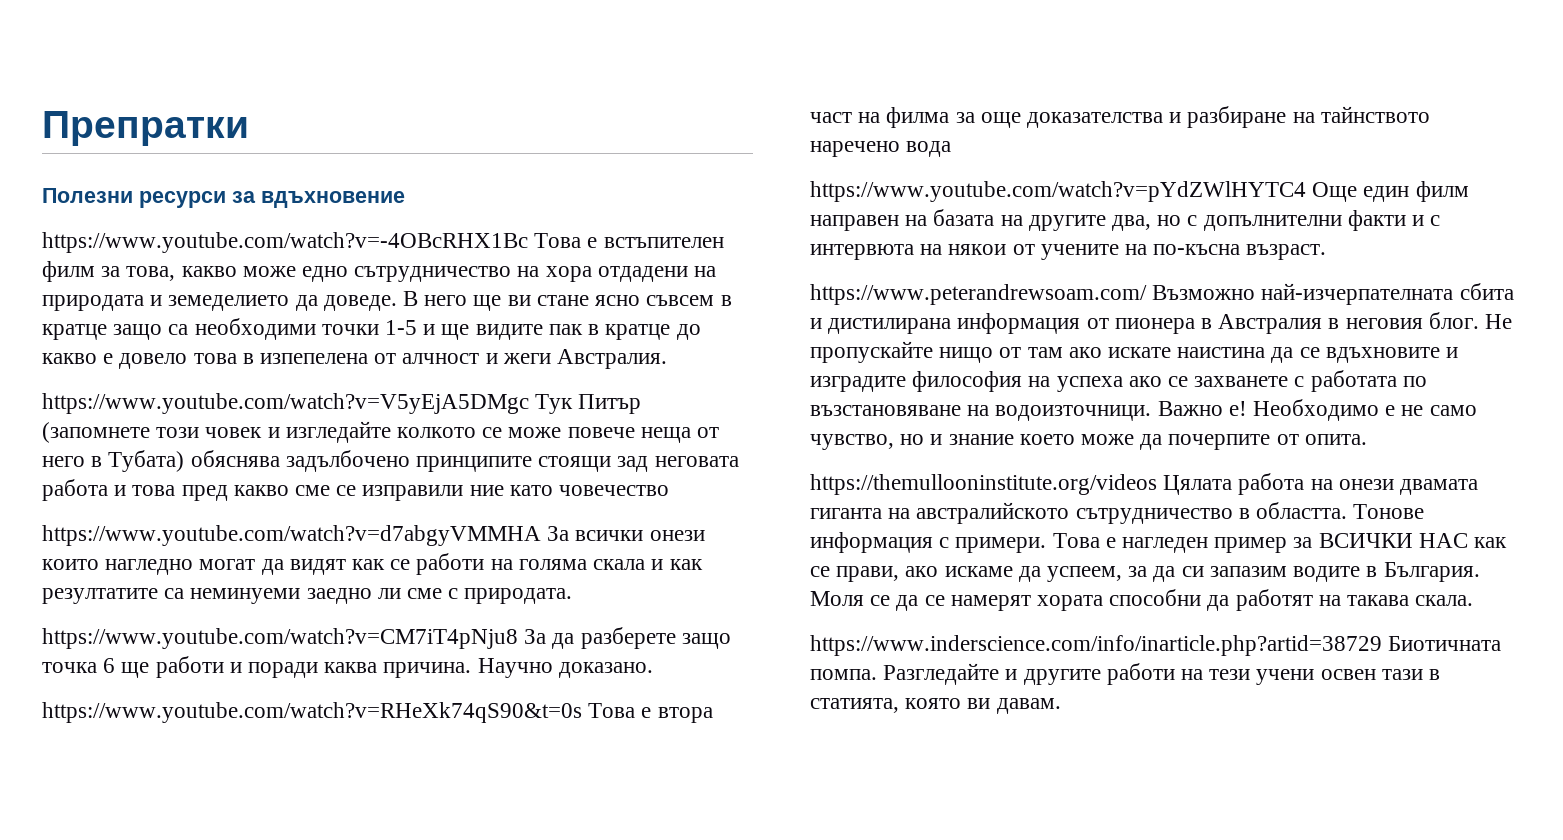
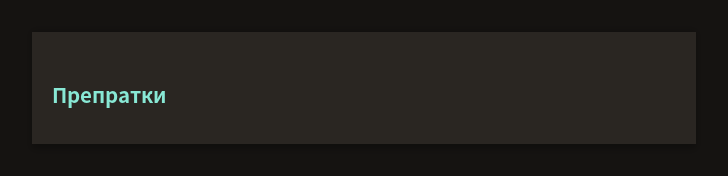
- Полезни ресурси за вдъхновение
- https://www.youtube.com/watch?v=-4OBcRHX1Bc Това е встъпителен филм за това, какво може едно сътрудничество на хора отдадени на природата и земеделието да доведе. В него ще ви стане ясно съвсем в кратце защо са необходими точки 1-5 и ще видите пак в кратце до какво е довело това в изпепелена от алчност и жеги Австралия.
- https://www.youtube.com/watch?v=V5yEjA5DMgc Тук Питър (запомнете този човек и изгледайте колкото се може повече неща от него в Тубата) обяснява задълбочено принципите стоящи зад неговата работа и това пред какво сме се изправили ние като човечество
- https://www.youtube.com/watch?v=d7abgyVMMHA За всички онези които нагледно могат да видят как се работи на голяма скала и как резултатите са неминуеми заедно ли сме с природата.
- https://www.youtube.com/watch?v=CM7iT4pNju8 За да разберете защо точка 6 ще работи и поради каква причина. Научно доказано.
- https://www.youtube.com/watch?v=RHeXk74qS90&t=0s Това е втора част на филма за още доказателства и разбиране на тайнството наречено вода
- https://www.youtube.com/watch?v=pYdZWlHYTC4 Още един филм направен на базата на другите два, но с допълнителни факти и с интервюта на някои от учените на по-късна възраст.
- https://www.peterandrewsoam.com/ Възможно най-изчерпателната сбита и дистилирана информация от пионера в Австралия в неговия блог. Не пропускайте нищо от там ако искате наистина да се вдъхновите и изградите философия на успеха ако се захванете с работата по възстановяване на водоизточници. Важно е! Необходимо е не само чувство, но и знание което може да почерпите от опита.
- https://themullooninstitute.org/videos Цялата работа на онези двамата гиганта на австралийското сътрудничество в областта. Тонове информация с примери. Това е нагледен пример за ВСИЧКИ НАС как се прави, ако искаме да успеем, за да си запазим водите в България. Моля се да се намерят хората способни да работят на такава скала.
- https://www.inderscience.com/info/inarticle.php?artid=38729 Биотичната помпа. Разгледайте и другите работи на тези учени освен тази в статията, която ви давам.

